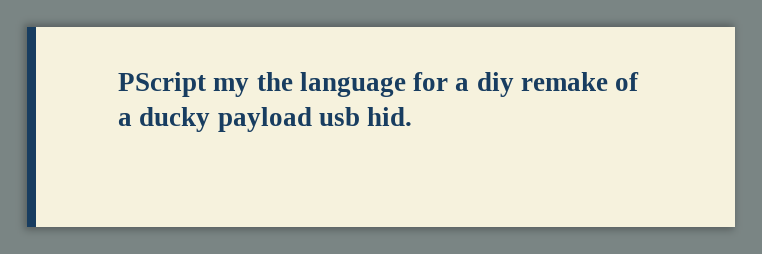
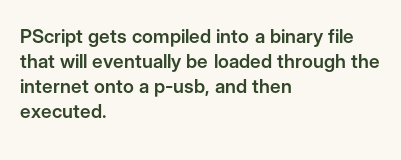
- PScript my the language for a diy remake of a ducky payload usb hid.
+ PScript gets compiled into a binary file that will eventually be loaded through the internet onto a p-usb, and then executed.

